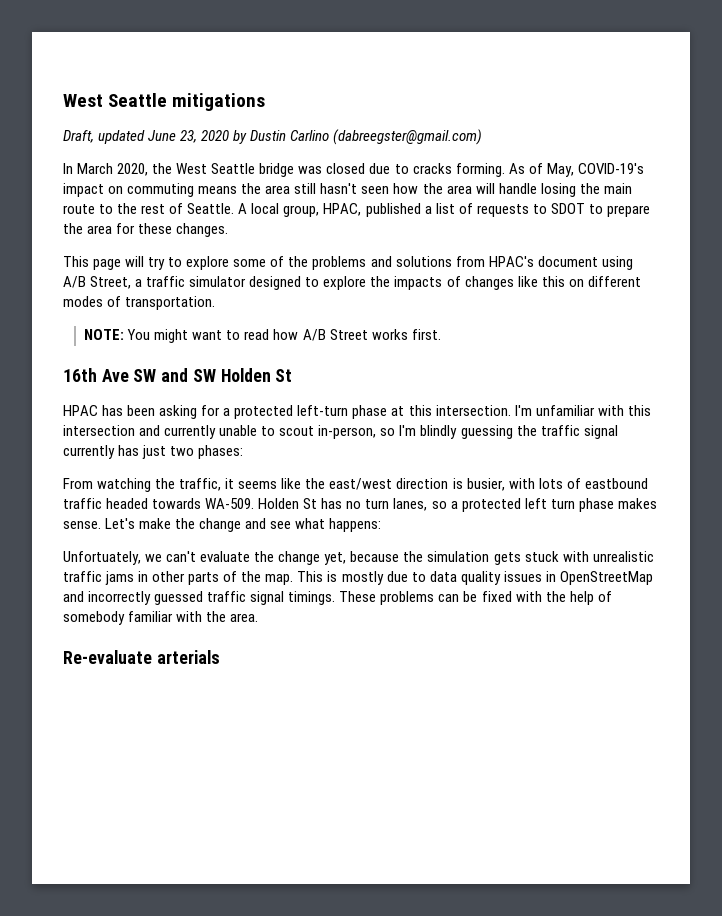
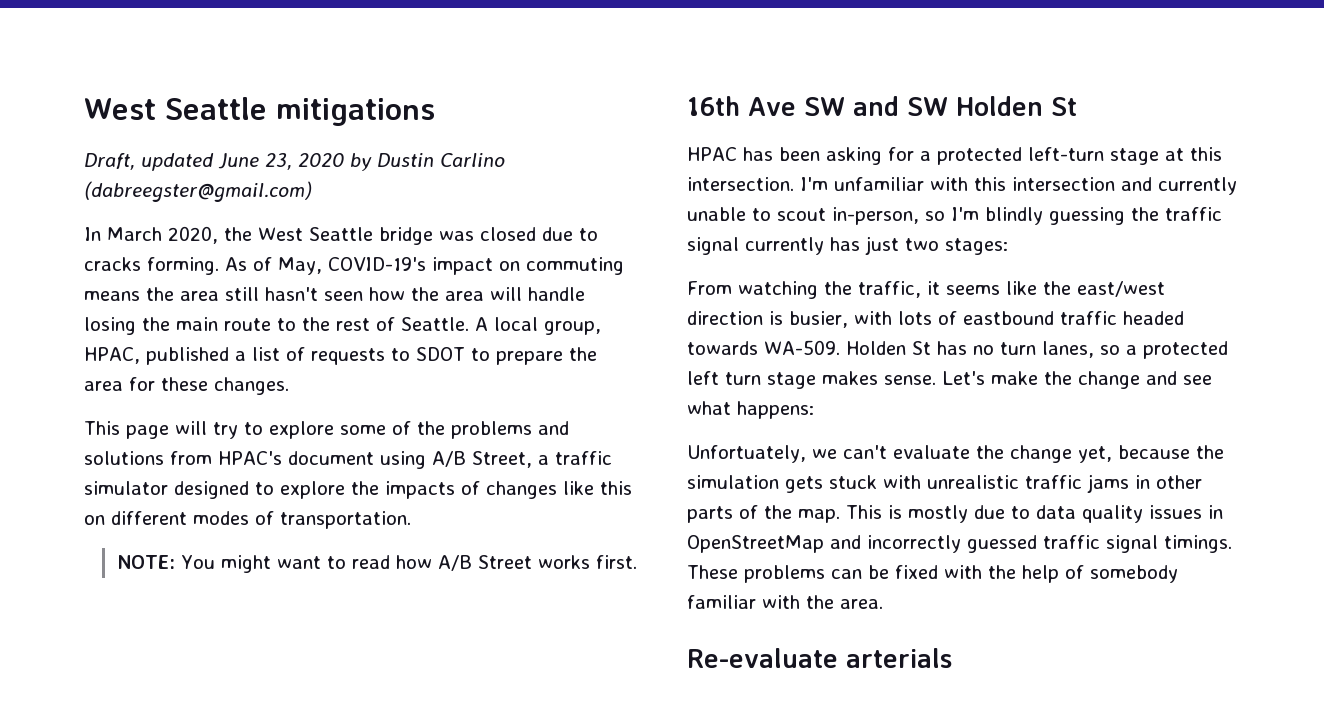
- HPAC has been asking for a protected left-turn phase at this intersection.
+ HPAC has been asking for a protected left-turn stage at this intersection.
- I'm unfamiliar with this intersection and currently unable to scout in-person, so I'm blindly guessing the traffic signal currently has just two phases:
+ I'm unfamiliar with this intersection and currently unable to scout in-person, so I'm blindly guessing the traffic signal currently has just two stages:
- Holden St has no turn lanes, so a protected left turn phase makes sense.
+ Holden St has no turn lanes, so a protected left turn stage makes sense.

